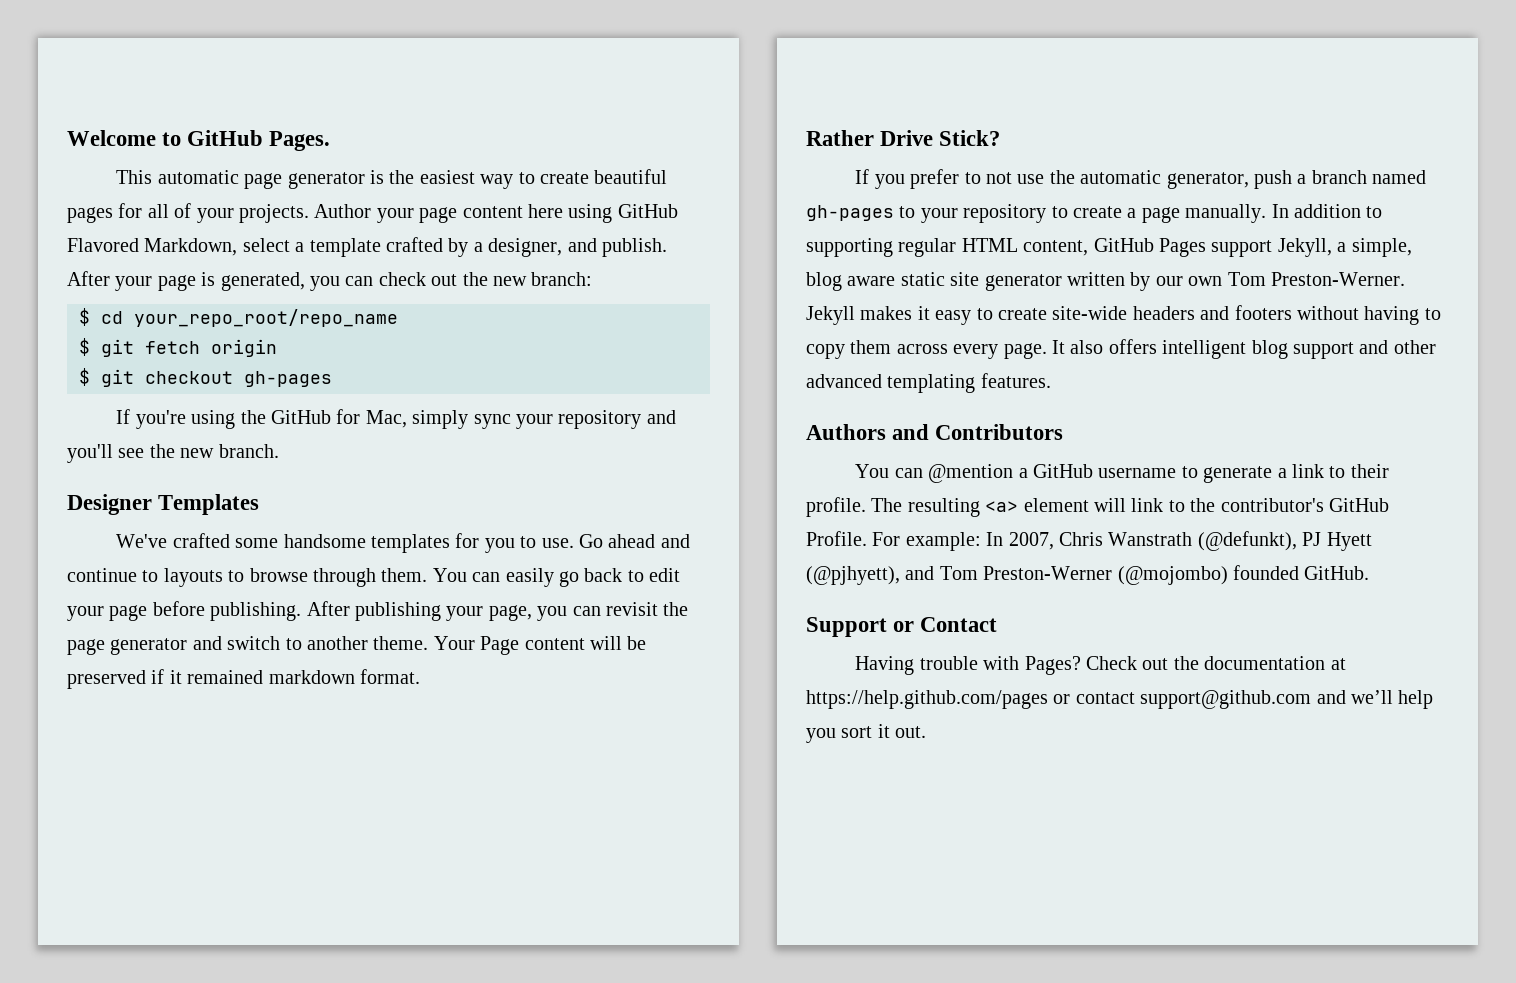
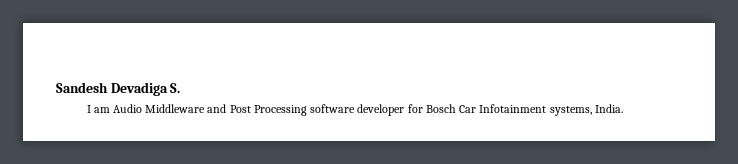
- Welcome to GitHub Pages.
- This automatic page generator is the easiest way to create beautiful pages for all of your projects. Author your page content here using GitHub Flavored Markdown, select a template crafted by a designer, and publish. After your page is generated, you can check out the new branch:
- $ cd your_repo_root/repo_name
- $ git fetch origin
- $ git checkout gh-pages
- If you're using the GitHub for Mac, simply sync your repository and you'll see the new branch.
- Designer Templates
- We've crafted some handsome templates for you to use. Go ahead and continue to layouts to browse through them. You can easily go back to edit your page before publishing. After publishing your page, you can revisit the page generator and switch to another theme. Your Page content will be preserved if it remained markdown format.
- Rather Drive Stick?
- If you prefer to not use the automatic generator, push a branch named gh-pages to your repository to create a page manually. In addition to supporting regular HTML content, GitHub Pages support Jekyll, a simple, blog aware static site generator written by our own Tom Preston-Werner. Jekyll makes it easy to create site-wide headers and footers without having to copy them across every page. It also offers intelligent blog support and other advanced templating features.
- Authors and Contributors
- You can @mention a GitHub username to generate a link to their profile. The resulting <a> element will link to the contributor's GitHub Profile. For example: In 2007, Chris Wanstrath (@defunkt), PJ Hyett (@pjhyett), and Tom Preston-Werner (@mojombo) founded GitHub.
- Support or Contact
- Having trouble with Pages? Check out the documentation at https://help.github.com/pages or contact support@github.com and we’ll help you sort it out.
+ Sandesh Devadiga S.
+ I am Audio Middleware and Post Processing software developer for Bosch Car Infotainment systems, India.

